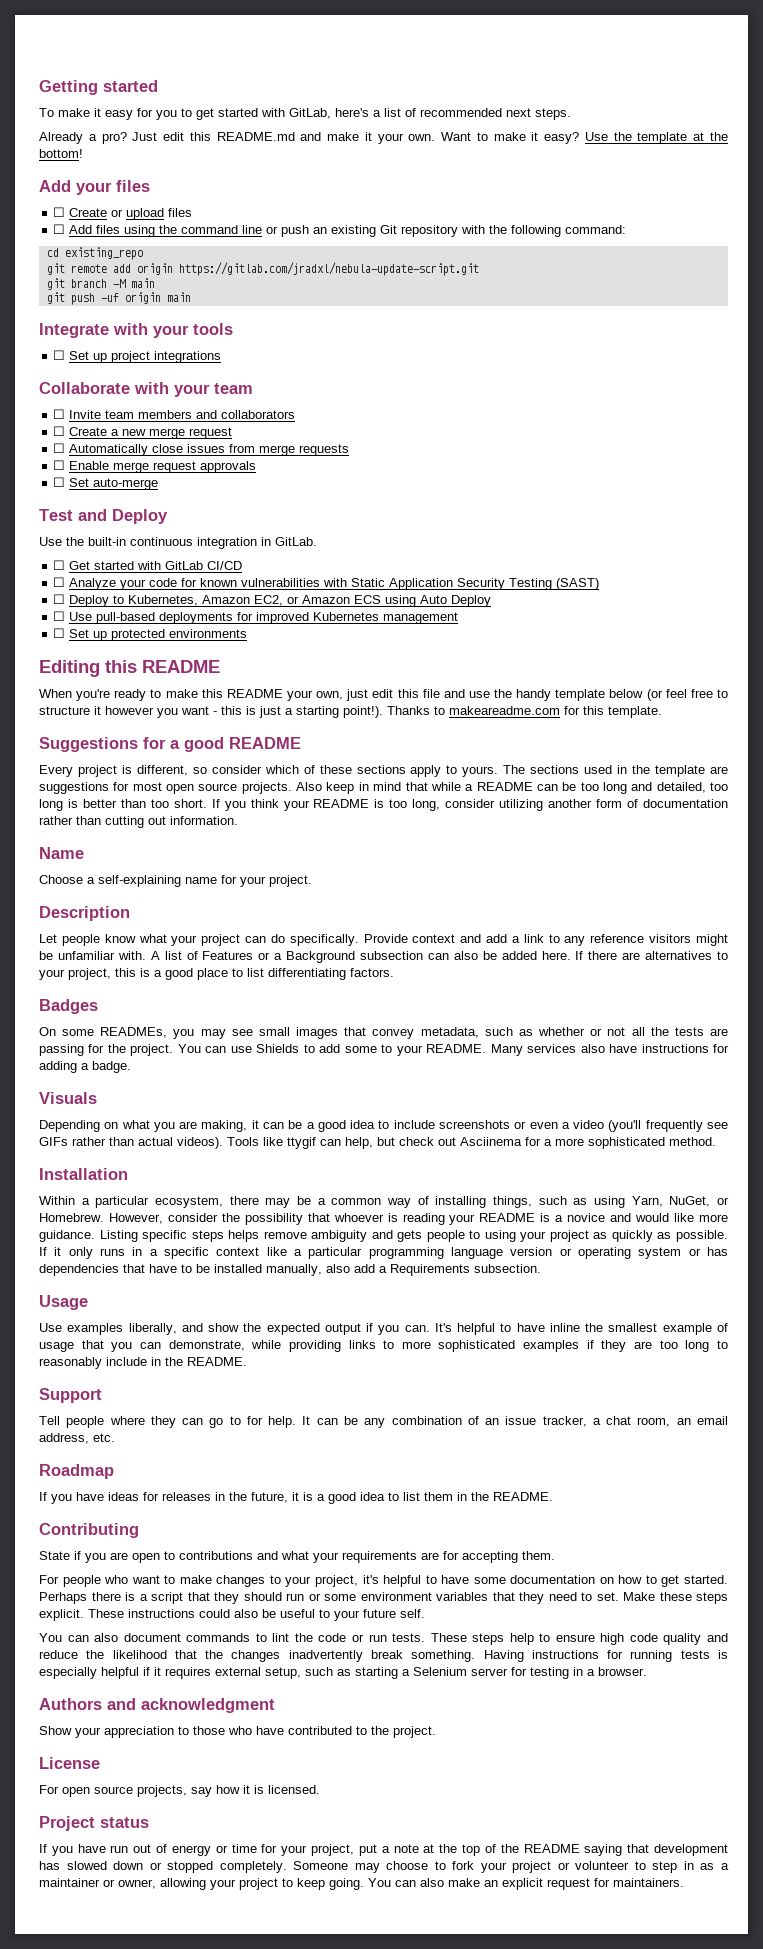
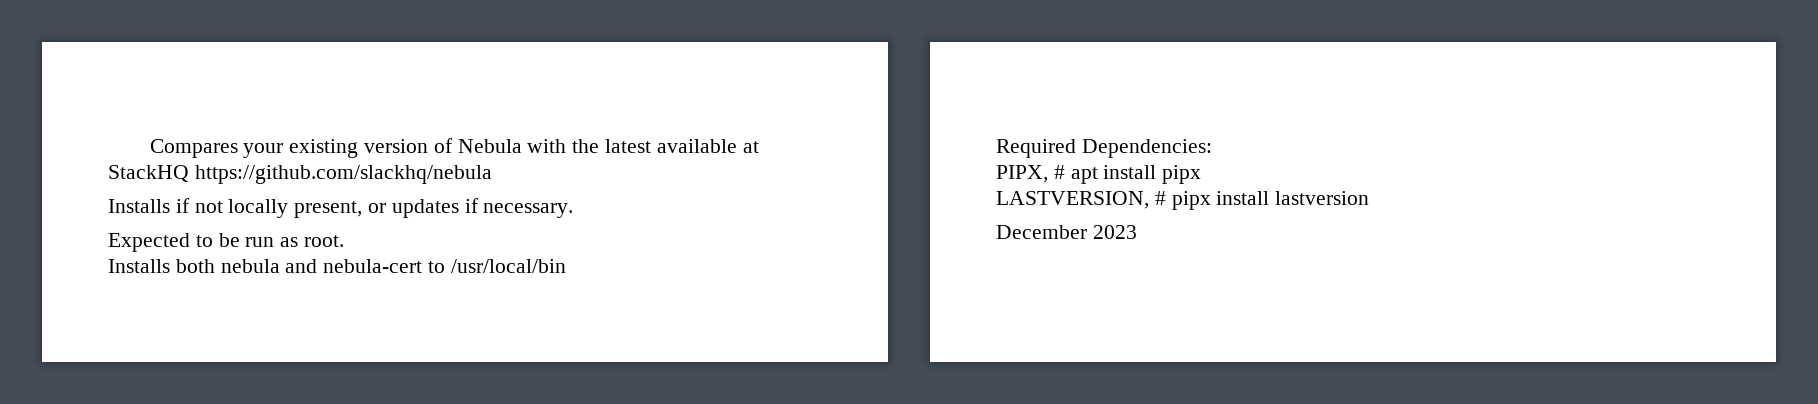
- Getting started
- To make it easy for you to get started with GitLab, here's a list of recommended next steps.
- Already a pro? Just edit this README.md and make it your own. Want to make it easy? Use the template at the bottom!
- Add your files
- ☐ Create or upload files
- ☐ Add files using the command line or push an existing Git repository with the following command:
- cd existing_repo
- git remote add origin https://gitlab.com/jradxl/nebula-update-script.git
- git branch -M main
- git push -uf origin main
- Integrate with your tools
- ☐ Set up project integrations
- Collaborate with your team
- ☐ Invite team members and collaborators
- ☐ Create a new merge request
- ☐ Automatically close issues from merge requests
- ☐ Enable merge request approvals
- ☐ Set auto-merge
- Test and Deploy
- Use the built-in continuous integration in GitLab.
- ☐ Get started with GitLab CI/CD
- ☐ Analyze your code for known vulnerabilities with Static Application Security Testing (SAST)
- ☐ Deploy to Kubernetes, Amazon EC2, or Amazon ECS using Auto Deploy
- ☐ Use pull-based deployments for improved Kubernetes management
- ☐ Set up protected environments
- Editing this README
- When you're ready to make this README your own, just edit this file and use the handy template below (or feel free to structure it however you want - this is just a starting point!). Thanks to makeareadme.com for this template.
- Suggestions for a good README
- Every project is different, so consider which of these sections apply to yours. The sections used in the template are suggestions for most open source projects. Also keep in mind that while a README can be too long and detailed, too long is better than too short. If you think your README is too long, consider utilizing another form of documentation rather than cutting out information.
- Name
- Choose a self-explaining name for your project.
- Description
- Let people know what your project can do specifically. Provide context and add a link to any reference visitors might be unfamiliar with. A list of Features or a Background subsection can also be added here. If there are alternatives to your project, this is a good place to list differentiating factors.
- Badges
- On some READMEs, you may see small images that convey metadata, such as whether or not all the tests are passing for the project. You can use Shields to add some to your README. Many services also have instructions for adding a badge.
- Visuals
- Depending on what you are making, it can be a good idea to include screenshots or even a video (you'll frequently see GIFs rather than actual videos). Tools like ttygif can help, but check out Asciinema for a more sophisticated method.
- Installation
- Within a particular ecosystem, there may be a common way of installing things, such as using Yarn, NuGet, or Homebrew. However, consider the possibility that whoever is reading your README is a novice and would like more guidance. Listing specific steps helps remove ambiguity and gets people to using your project as quickly as possible. If it only runs in a specific context like a particular programming language version or operating system or has dependencies that have to be installed manually, also add a Requirements subsection.
- Usage
- Use examples liberally, and show the expected output if you can. It's helpful to have inline the smallest example of usage that you can demonstrate, while providing links to more sophisticated examples if they are too long to reasonably include in the README.
- Support
- Tell people where they can go to for help. It can be any combination of an issue tracker, a chat room, an email address, etc.
- Roadmap
- If you have ideas for releases in the future, it is a good idea to list them in the README.
- Contributing
- State if you are open to contributions and what your requirements are for accepting them.
- For people who want to make changes to your project, it's helpful to have some documentation on how to get started. Perhaps there is a script that they should run or some environment variables that they need to set. Make these steps explicit. These instructions could also be useful to your future self.
- You can also document commands to lint the code or run tests. These steps help to ensure high code quality and reduce the likelihood that the changes inadvertently break something. Having instructions for running tests is especially helpful if it requires external setup, such as starting a Selenium server for testing in a browser.
- Authors and acknowledgment
- Show your appreciation to those who have contributed to the project.
- License
- For open source projects, say how it is licensed.
- Project status
- If you have run out of energy or time for your project, put a note at the top of the README saying that development has slowed down or stopped completely. Someone may choose to fork your project or volunteer to step in as a maintainer or owner, allowing your project to keep going. You can also make an explicit request for maintainers.
+ Compares your existing version of Nebula with the latest available at StackHQ https://github.com/slackhq/nebula
+ Installs if not locally present, or updates if necessary.
+ Expected to be run as root.
+ Installs both nebula and nebula-cert to /usr/local/bin
+ Required Dependencies:
+ PIPX, # apt install pipx
+ LASTVERSION, # pipx install lastversion
+ December 2023

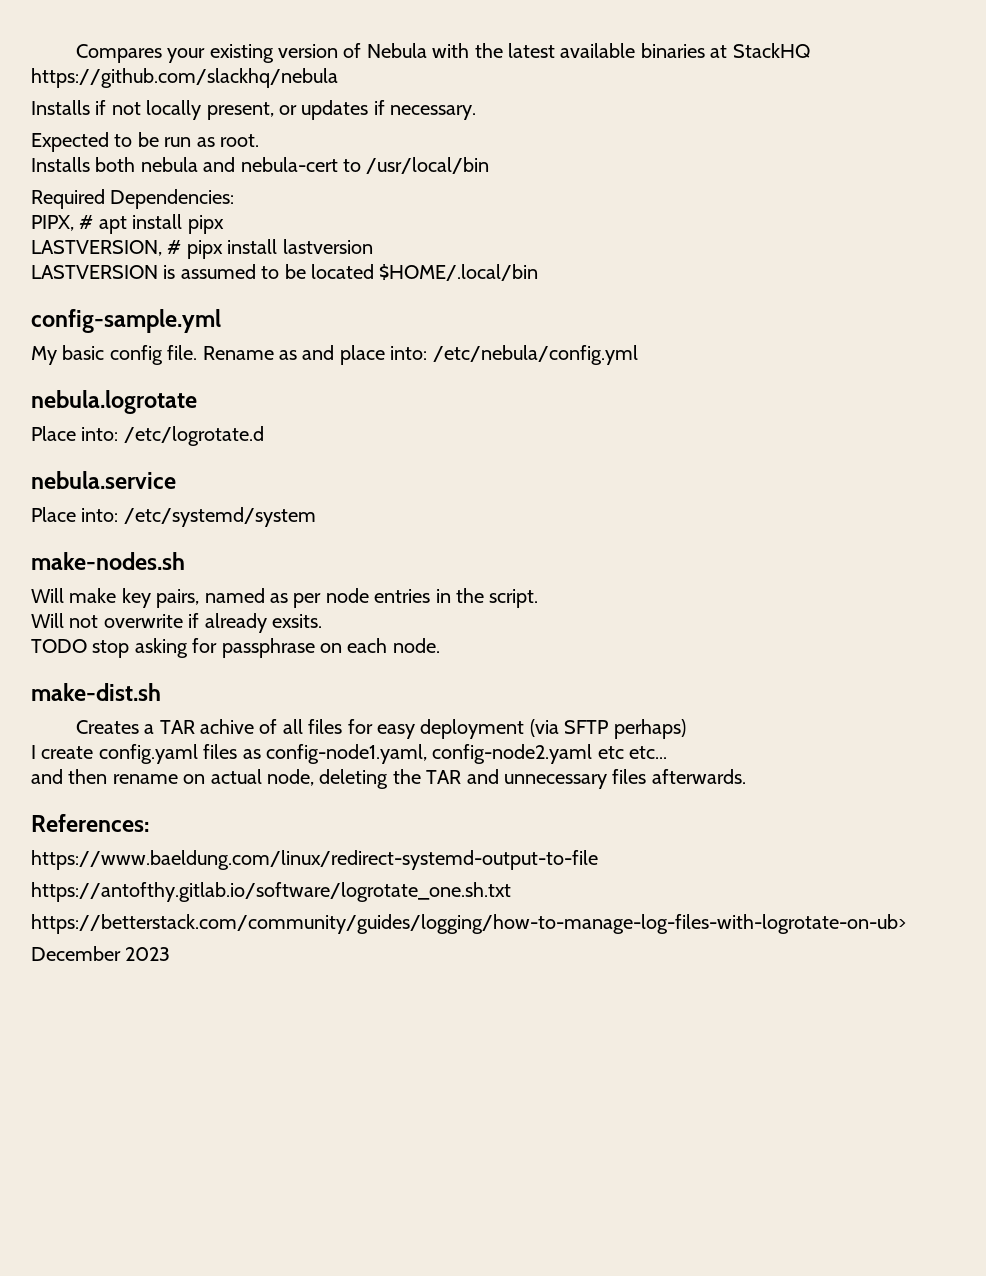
- Compares your existing version of Nebula with the latest available at StackHQ https://github.com/slackhq/nebula
+ Compares your existing version of Nebula with the latest available binaries at StackHQ https://github.com/slackhq/nebula
+ LASTVERSION is assumed to be located $HOME/.local/bin
+ config-sample.yml
+ My basic config file. Rename as and place into: /etc/nebula/config.yml
+ nebula.logrotate
+ Place into: /etc/logrotate.d
+ nebula.service
+ Place into: /etc/systemd/system
+ make-nodes.sh
+ Will make key pairs, named as per node entries in the script.
+ Will not overwrite if already exsits.
+ TODO stop asking for passphrase on each node.
+ make-dist.sh
+ Creates a TAR achive of all files for easy deployment (via SFTP perhaps)
+ I create config.yaml files as config-node1.yaml, config-node2.yaml etc etc...
+ and then rename on actual node, deleting the TAR and unnecessary files afterwards.
+ References:
+ https://www.baeldung.com/linux/redirect-systemd-output-to-file
+ https://antofthy.gitlab.io/software/logrotate_one.sh.txt
+ https://betterstack.com/community/guides/logging/how-to-manage-log-files-with-logrotate-on-ub>

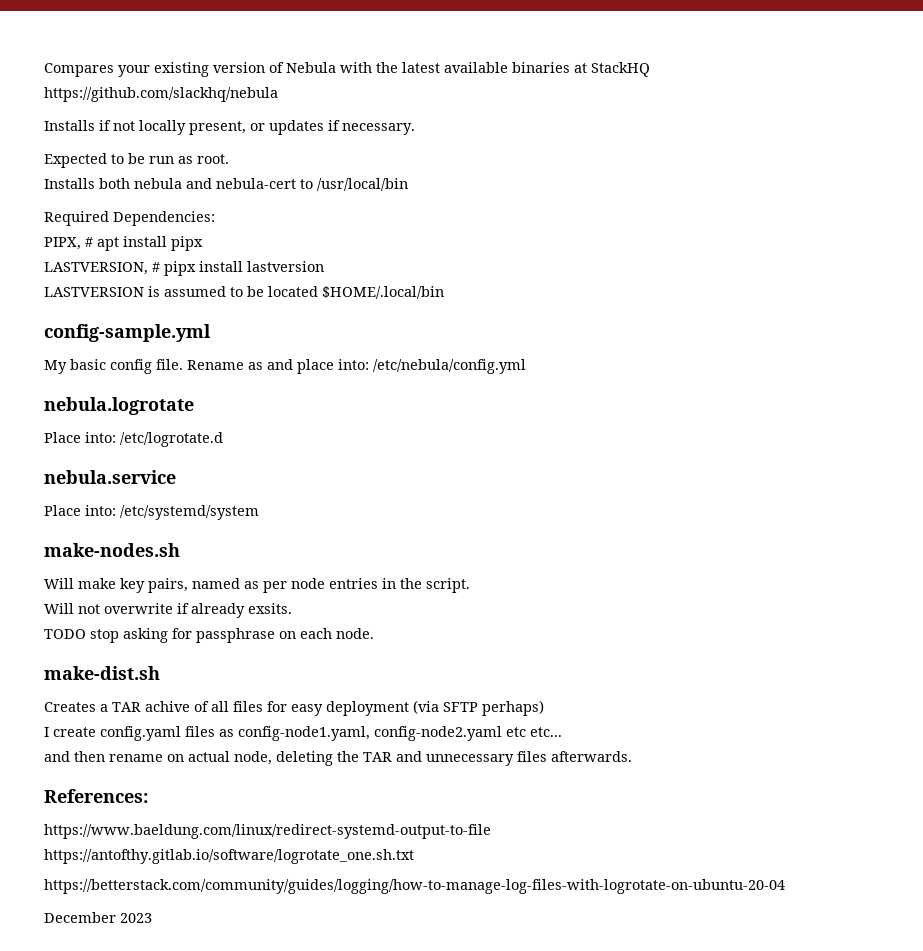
- https://betterstack.com/community/guides/logging/how-to-manage-log-files-with-logrotate-on-ub>
+ https://betterstack.com/community/guides/logging/how-to-manage-log-files-with-logrotate-on-ubuntu-20-04

